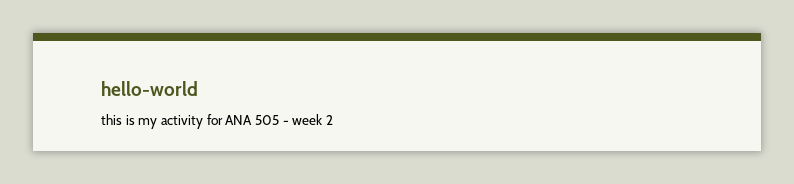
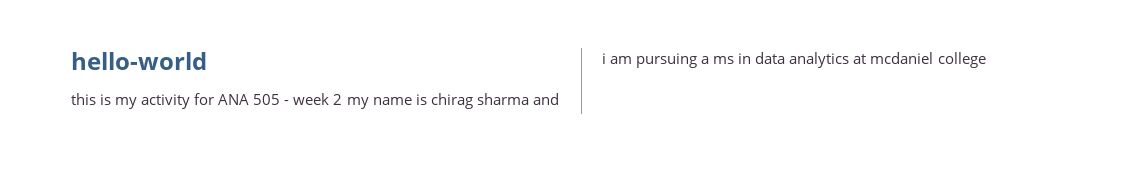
- this is my activity for ANA 505 - week 2
+ this is my activity for ANA 505 - week 2 my name is chirag sharma and i am pursuing a ms in data analytics at mcdaniel college

